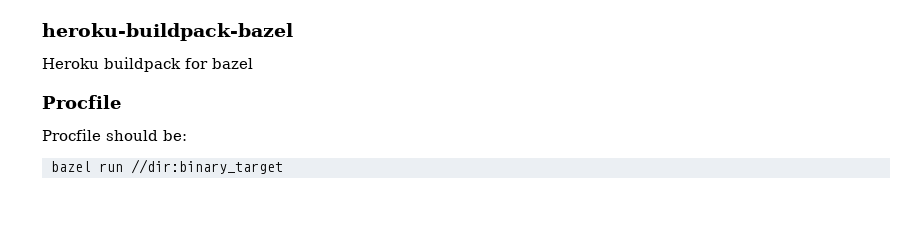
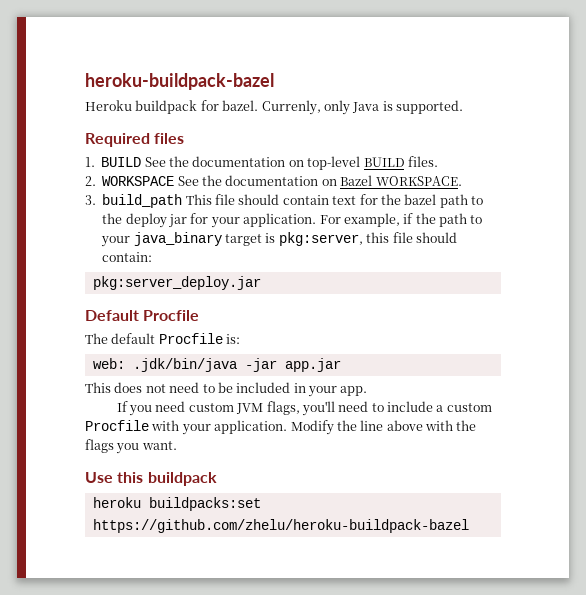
- Heroku buildpack for bazel
- Procfile
- Procfile should be:
- bazel run //dir:binary_target
+ Heroku buildpack for bazel. Currenly, only Java is supported.
+ Required files
+ 1. BUILD See the documentation on top-level BUILD files.
+ 2. WORKSPACE See the documentation on Bazel WORKSPACE.
+ 3. build_path This file should contain text for the bazel path to the deploy jar for your application. For example, if the path to your java_binary target is pkg:server, this file should contain:
+ pkg:server_deploy.jar
+ Default Procfile
+ The default Procfile is:
+ web: .jdk/bin/java -jar app.jar
+ This does not need to be included in your app.
+ If you need custom JVM flags, you'll need to include a custom Procfile with your application. Modify the line above with the flags you want.
+ Use this buildpack
+ heroku buildpacks:set https://github.com/zhelu/heroku-buildpack-bazel

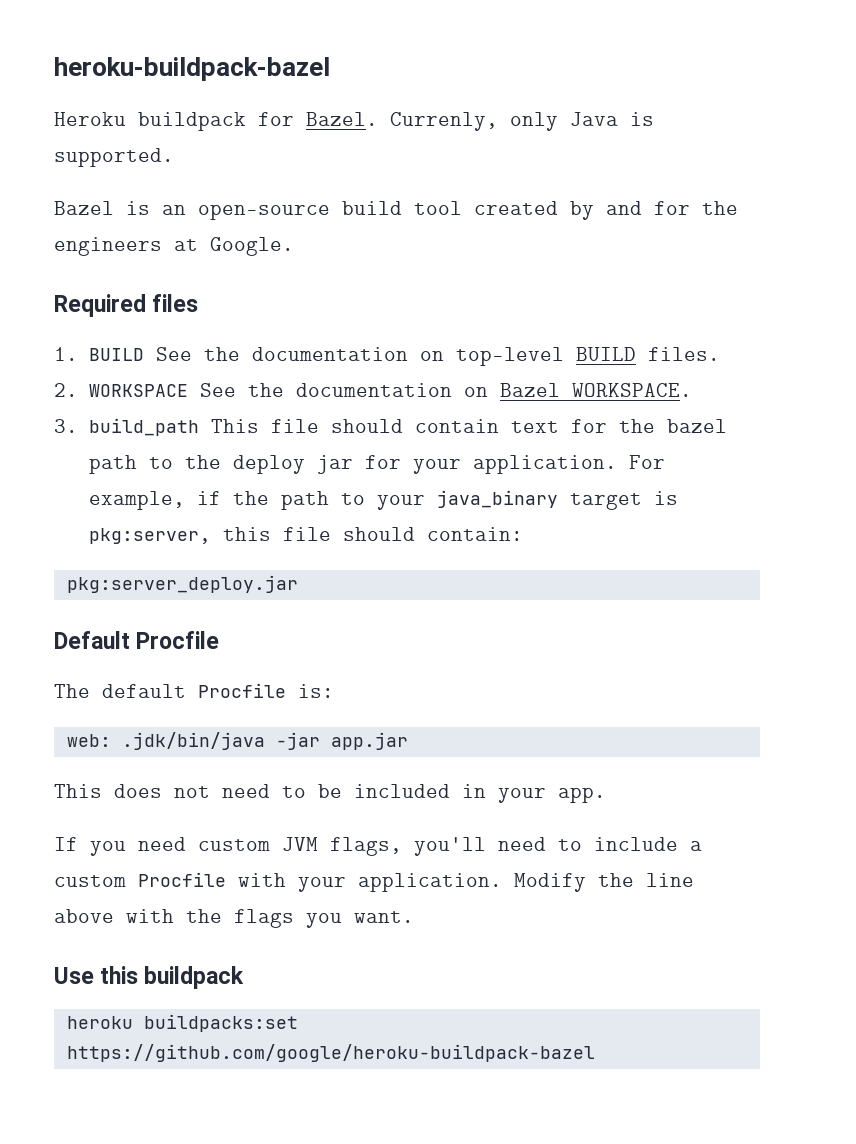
- Heroku buildpack for bazel.
+ Heroku buildpack for Bazel.
+ Bazel is an open-source build tool created by and for the engineers at Google.
- heroku buildpacks:set https://github.com/zhelu/heroku-buildpack-bazel
+ heroku buildpacks:set https://github.com/google/heroku-buildpack-bazel

